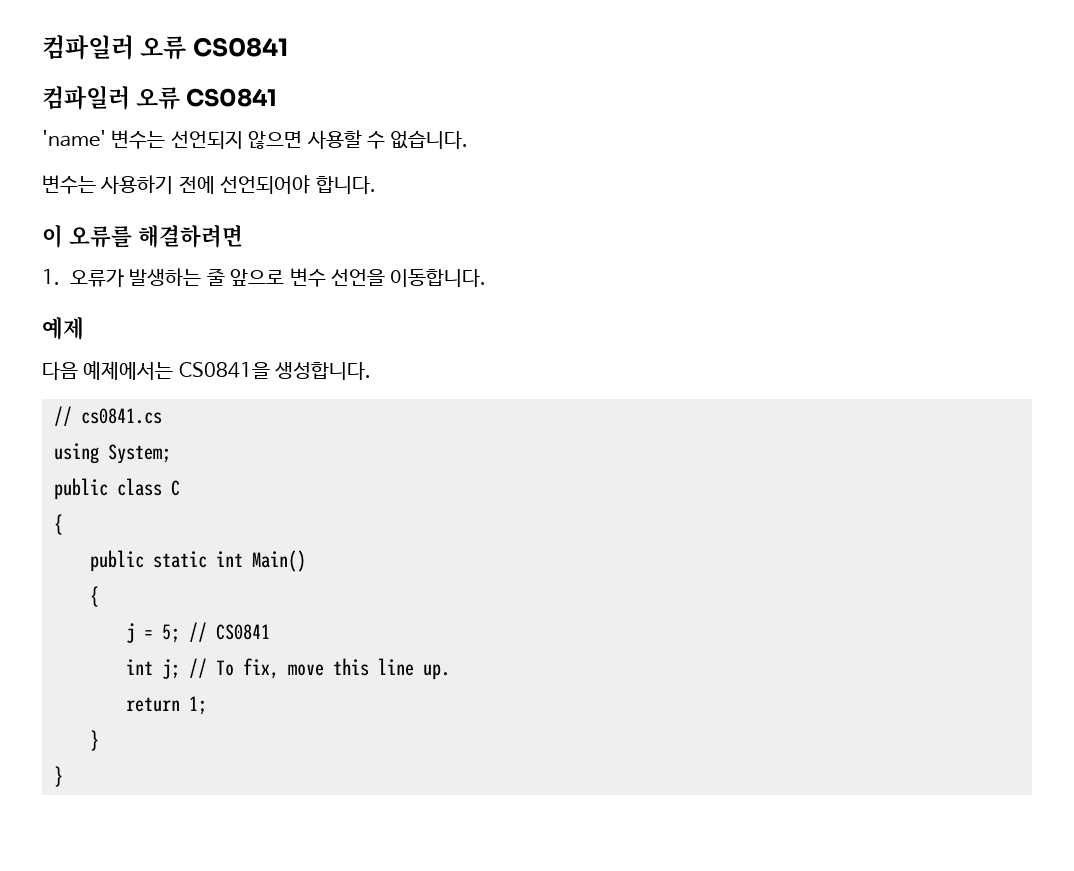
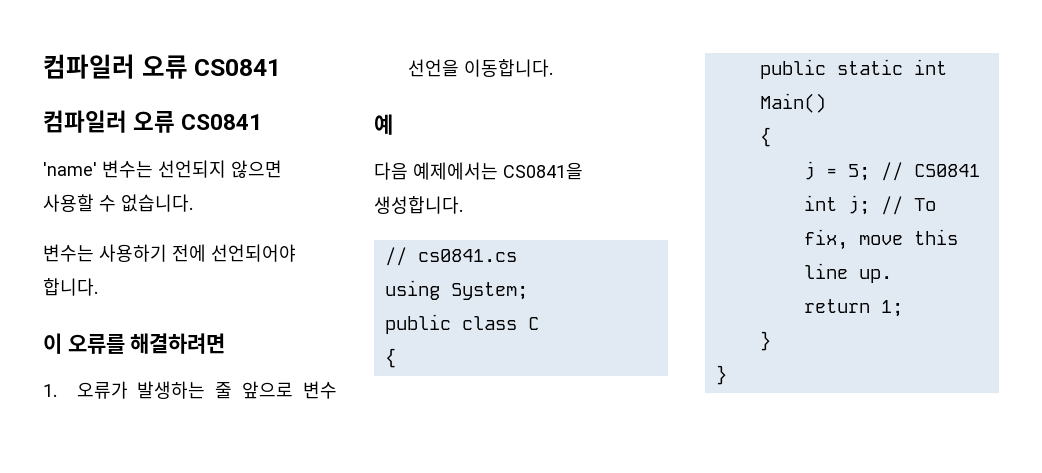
- 예제
+ 예

